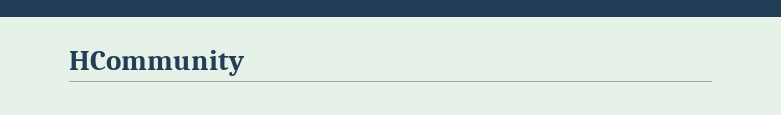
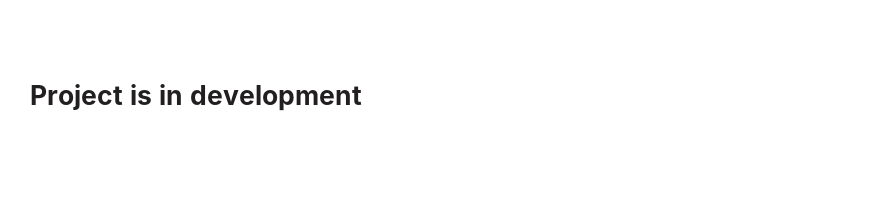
- HCommunity
+ Project is in development

